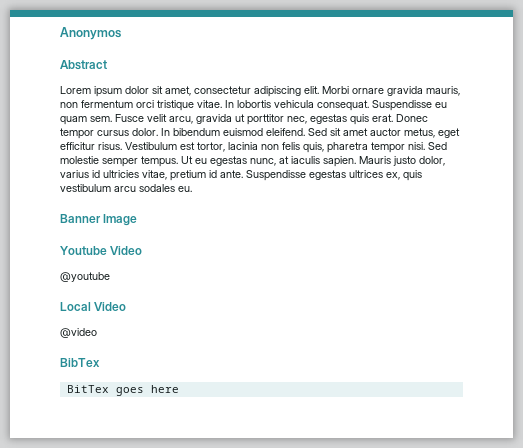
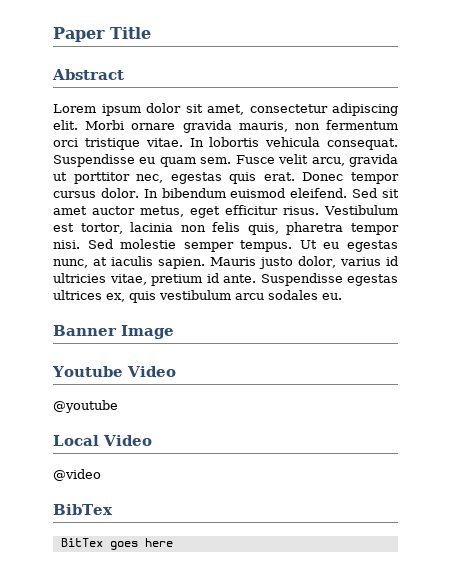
- Anonymos
+ Paper Title

